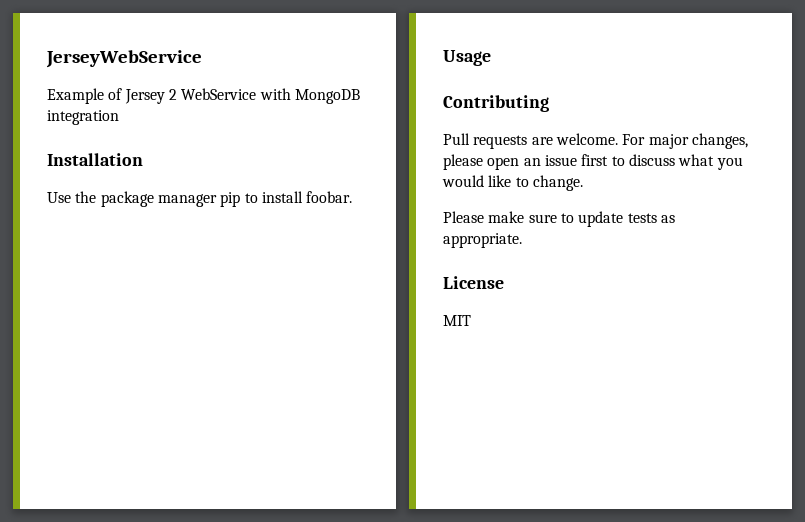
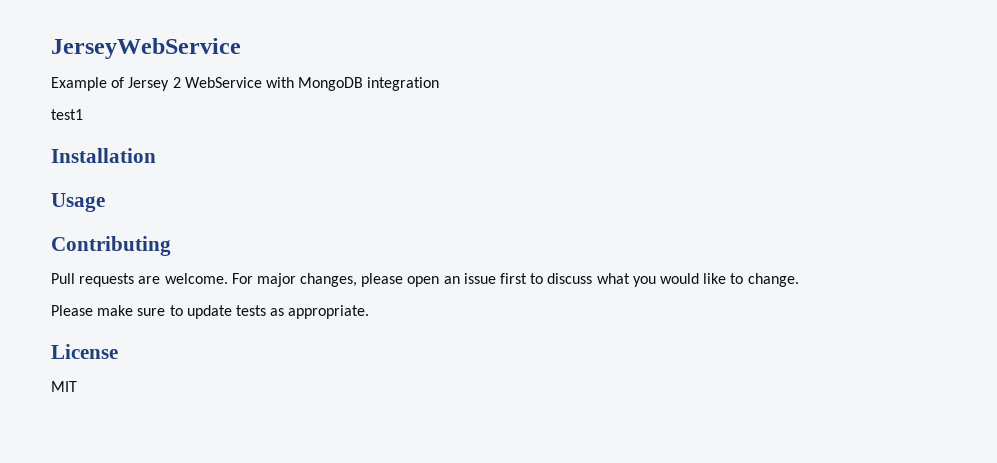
+ test1
- Use the package manager pip to install foobar.

